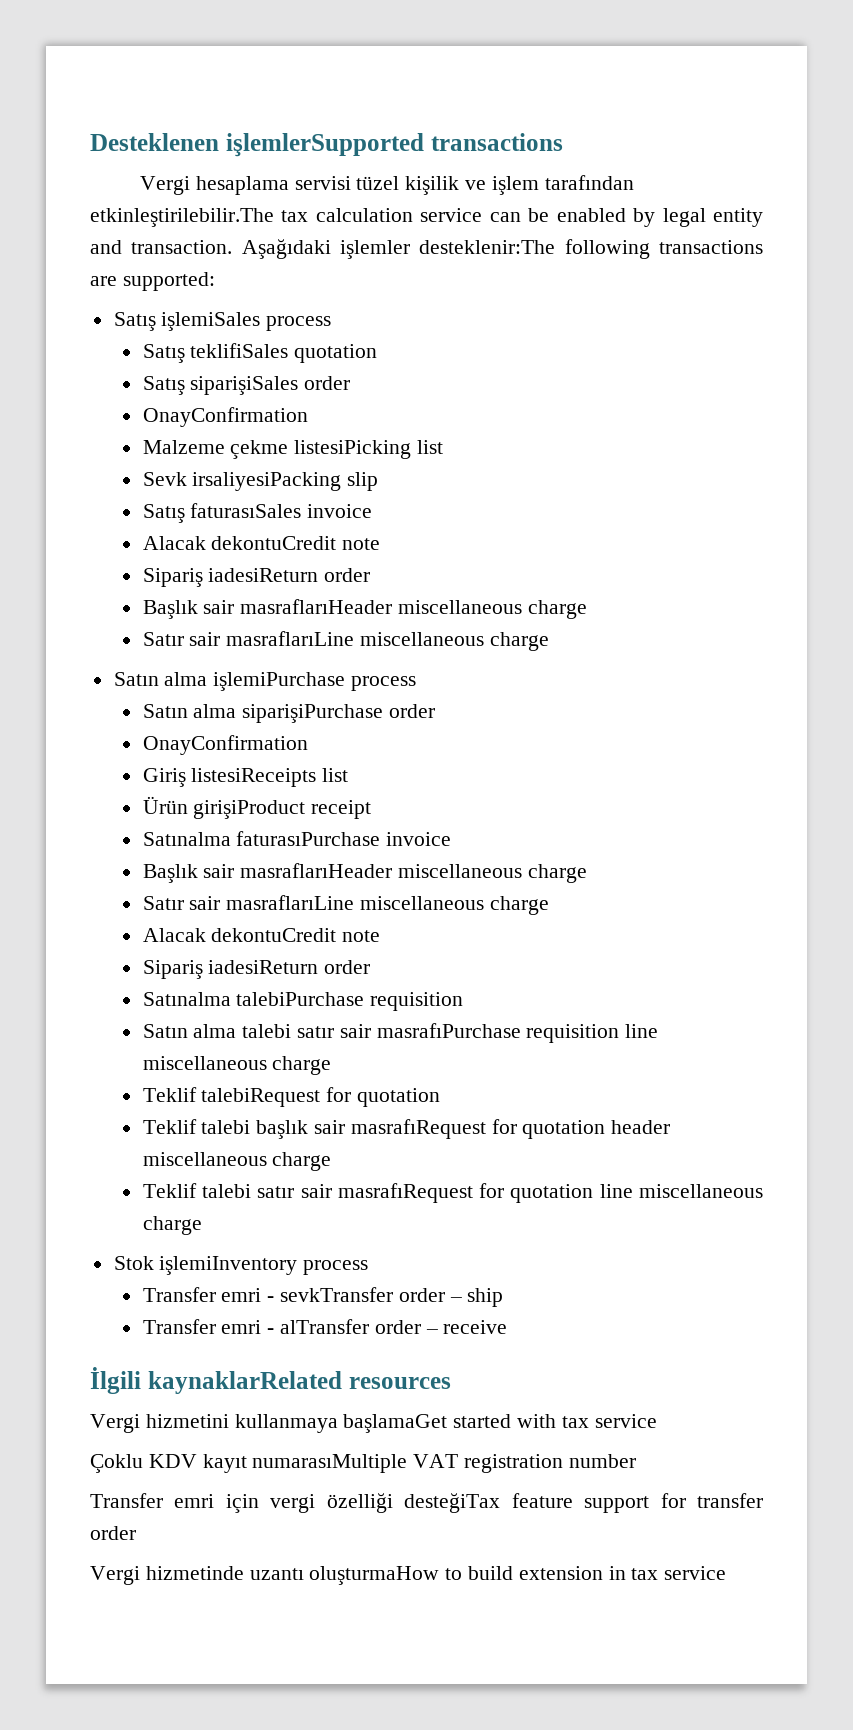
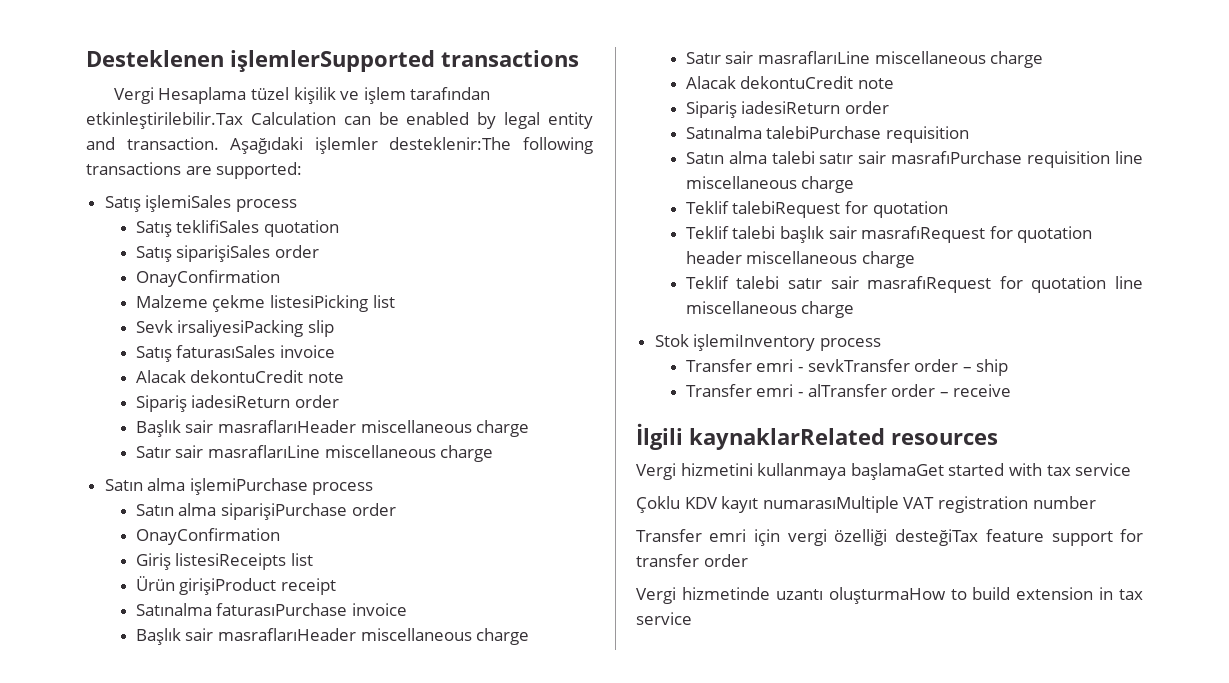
- Vergi hesaplama servisi tüzel kişilik ve işlem tarafından etkinleştirilebilir.The tax calculation service can be enabled by legal entity and transaction.
+ Vergi Hesaplama tüzel kişilik ve işlem tarafından etkinleştirilebilir.Tax Calculation can be enabled by legal entity and transaction.

